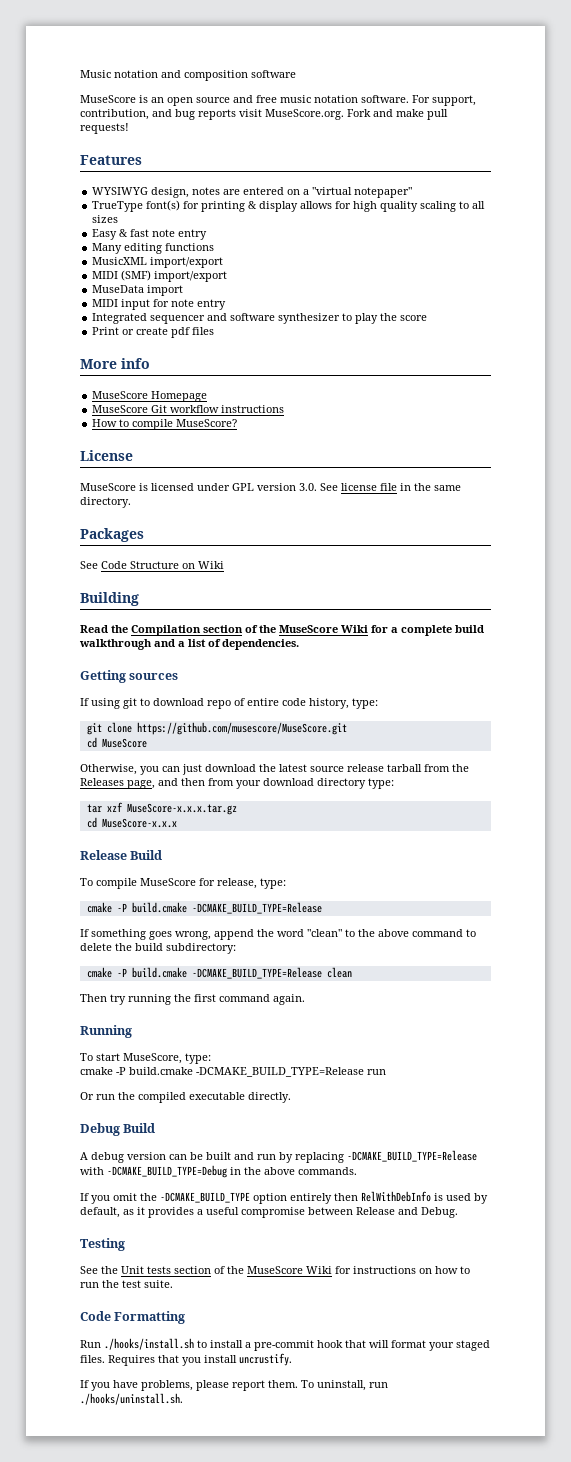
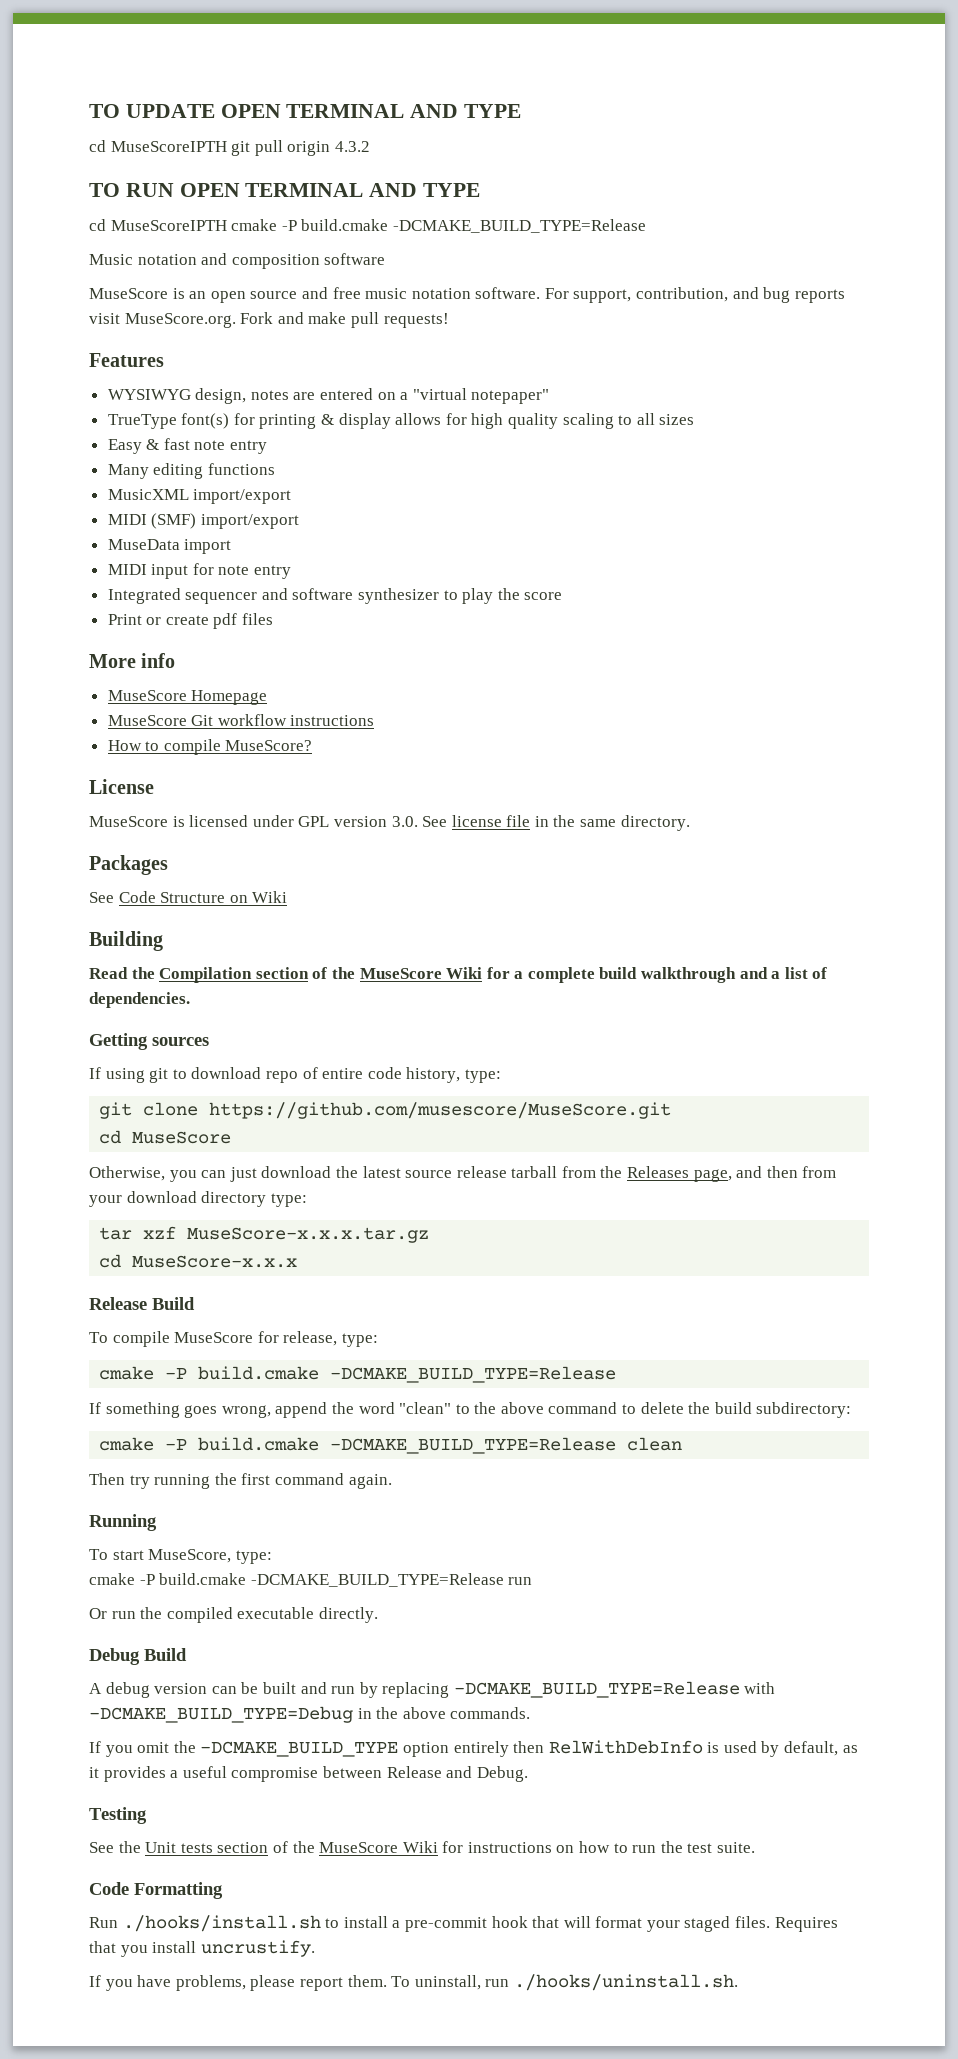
+ TO UPDATE OPEN TERMINAL AND TYPE
+ cd MuseScoreIPTH git pull origin 4.3.2
+ TO RUN OPEN TERMINAL AND TYPE
+ cd MuseScoreIPTH cmake -P build.cmake -DCMAKE_BUILD_TYPE=Release

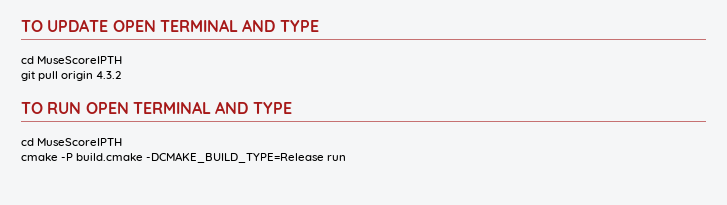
  TO UPDATE OPEN TERMINAL AND TYPE
- cd MuseScoreIPTH git pull origin 4.3.2
+ cd MuseScoreIPTH
+ git pull origin 4.3.2
  TO RUN OPEN TERMINAL AND TYPE
- cd MuseScoreIPTH cmake -P build.cmake -DCMAKE_BUILD_TYPE=Release
- Music notation and composition software
- MuseScore is an open source and free music notation software. For support, contribution, and bug reports visit MuseScore.org. Fork and make pull requests!
- Features
- WYSIWYG design, notes are entered on a "virtual notepaper"
- TrueType font(s) for printing & display allows for high quality scaling to all sizes
- Easy & fast note entry
- Many editing functions
- MusicXML import/export
- MIDI (SMF) import/export
- MuseData import
- MIDI input for note entry
- Integrated sequencer and software synthesizer to play the score
- Print or create pdf files
- More info
- MuseScore Homepage
- MuseScore Git workflow instructions
- How to compile MuseScore?
- License
- MuseScore is licensed under GPL version 3.0. See license file in the same directory.
- Packages
- See Code Structure on Wiki
- Building
- Read the Compilation section of the MuseScore Wiki for a complete build walkthrough and a list of dependencies.
- Getting sources
- If using git to download repo of entire code history, type:
- git clone https://github.com/musescore/MuseScore.git
- cd MuseScore
- Otherwise, you can just download the latest source release tarball from the Releases page, and then from your download directory type:
- tar xzf MuseScore-x.x.x.tar.gz
- cd MuseScore-x.x.x
- Release Build
- To compile MuseScore for release, type:
- cmake -P build.cmake -DCMAKE_BUILD_TYPE=Release
- If something goes wrong, append the word "clean" to the above command to delete the build subdirectory:
- cmake -P build.cmake -DCMAKE_BUILD_TYPE=Release clean
- Then try running the first command again.
- Running
- To start MuseScore, type:
+ cd MuseScoreIPTH
- Or run the compiled executable directly.
- Debug Build
- A debug version can be built and run by replacing -DCMAKE_BUILD_TYPE=Release with -DCMAKE_BUILD_TYPE=Debug in the above commands.
- If you omit the -DCMAKE_BUILD_TYPE option entirely then RelWithDebInfo is used by default, as it provides a useful compromise between Release and Debug.
- Testing
- See the Unit tests section of the MuseScore Wiki for instructions on how to run the test suite.
- Code Formatting
- Run ./hooks/install.sh to install a pre-commit hook that will format your staged files. Requires that you install uncrustify.
- If you have problems, please report them. To uninstall, run ./hooks/uninstall.sh.

